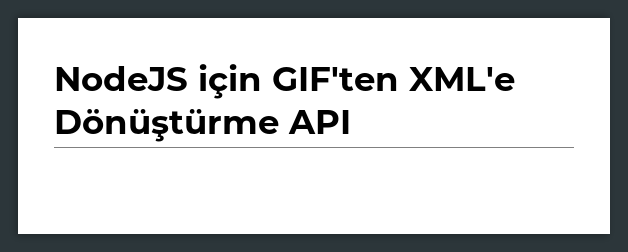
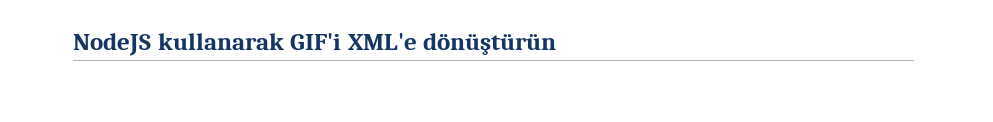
- NodeJS için GIF'ten XML'e Dönüştürme API
+ NodeJS kullanarak GIF'i XML'e dönüştürün

